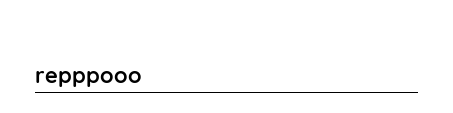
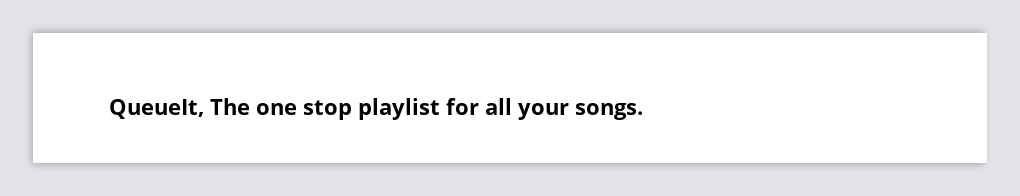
- repppooo
+ QueueIt, The one stop playlist for all your songs.

